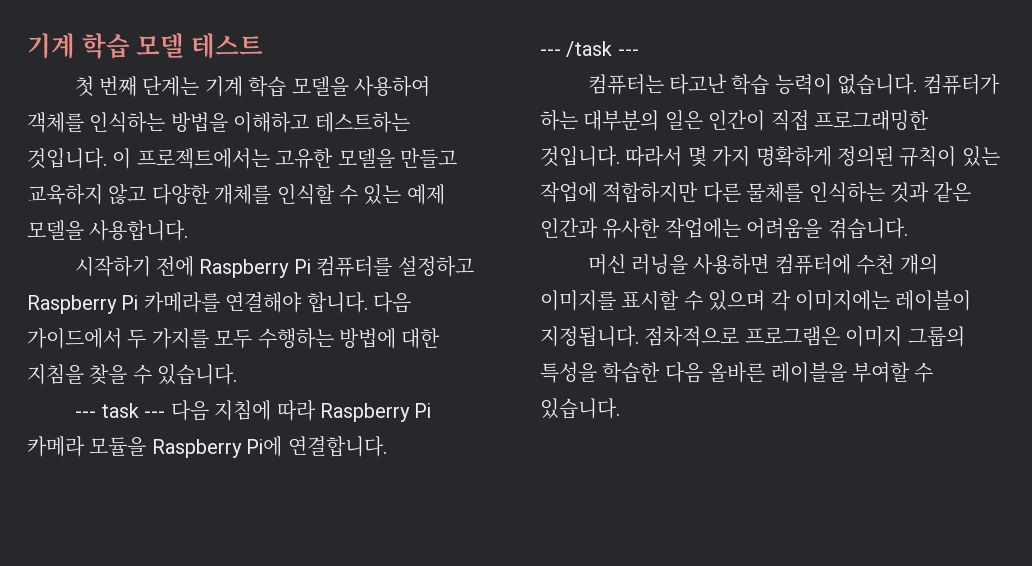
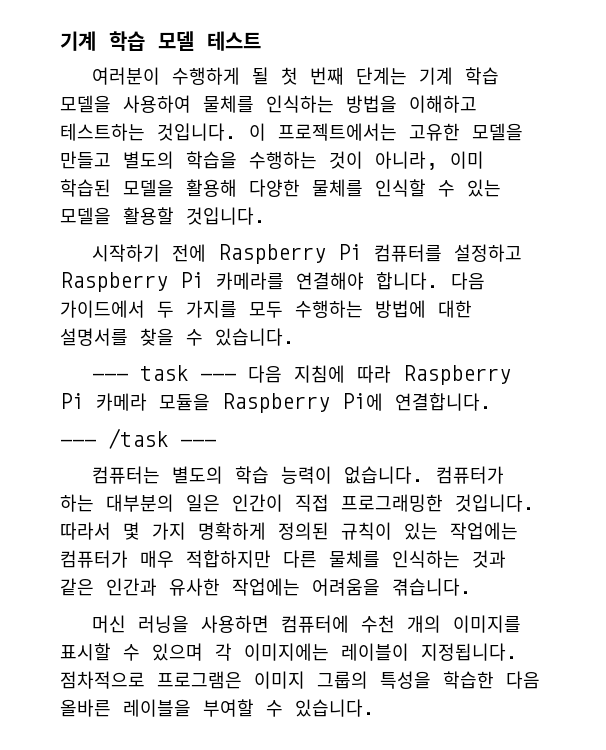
- 첫 번째 단계는 기계 학습 모델을 사용하여 객체를 인식하는 방법을 이해하고 테스트하는 것입니다.
+ 여러분이 수행하게 될 첫 번째 단계는 기계 학습 모델을 사용하여 물체를 인식하는 방법을 이해하고 테스트하는 것입니다.
- 이 프로젝트에서는 고유한 모델을 만들고 교육하지 않고 다양한 개체를 인식할 수 있는 예제 모델을 사용합니다.
+ 이 프로젝트에서는 고유한 모델을 만들고 별도의 학습을 수행하는 것이 아니라, 이미 학습된 모델을 활용해 다양한 물체를 인식할 수 있는 모델을 활용할 것입니다.
- 다음 가이드에서 두 가지를 모두 수행하는 방법에 대한 지침을 찾을 수 있습니다.
+ 다음 가이드에서 두 가지를 모두 수행하는 방법에 대한 설명서를 찾을 수 있습니다.
- 컴퓨터는 타고난 학습 능력이 없습니다.
+ 컴퓨터는 별도의 학습 능력이 없습니다.
- 따라서 몇 가지 명확하게 정의된 규칙이 있는 작업에 적합하지만 다른 물체를 인식하는 것과 같은 인간과 유사한 작업에는 어려움을 겪습니다.
+ 따라서 몇 가지 명확하게 정의된 규칙이 있는 작업에는 컴퓨터가 매우 적합하지만 다른 물체를 인식하는 것과 같은 인간과 유사한 작업에는 어려움을 겪습니다.

